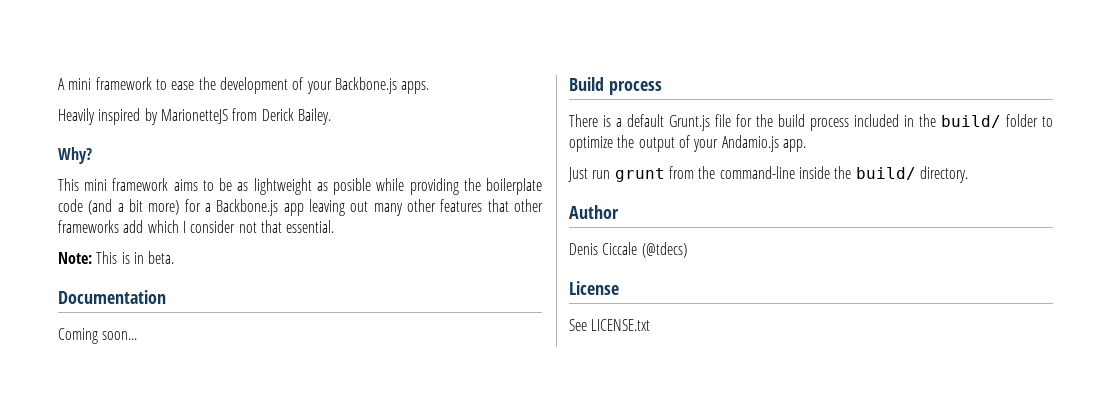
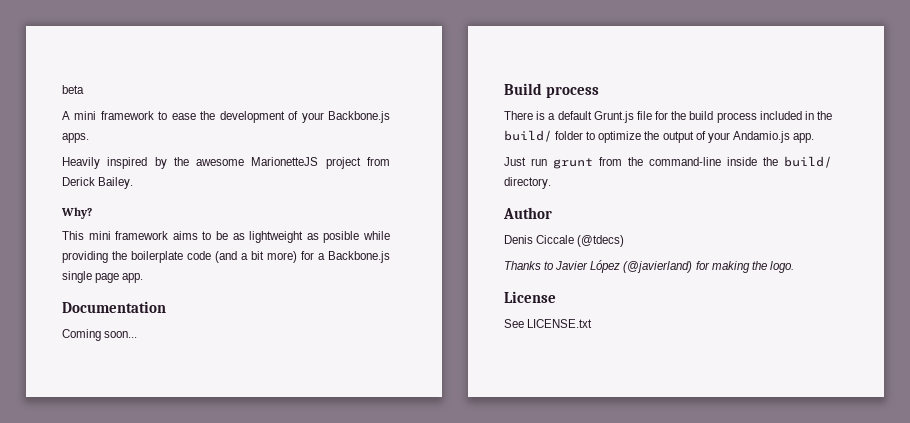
+ beta
- Heavily inspired by MarionetteJS from Derick Bailey.
+ Heavily inspired by the awesome MarionetteJS project from Derick Bailey.
- This mini framework aims to be as lightweight as posible while providing the boilerplate code (and a bit more) for a Backbone.js app leaving out many other features that other frameworks add which I consider not that essential.
- Note: This is in beta.
+ This mini framework aims to be as lightweight as posible while providing the boilerplate code (and a bit more) for a Backbone.js single page app.
+ Thanks to Javier López (@javierland) for making the logo.

